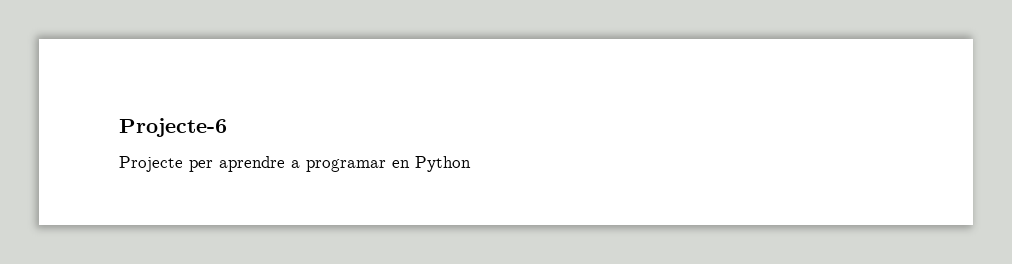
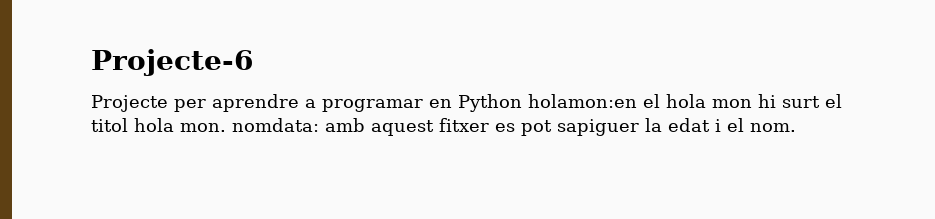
- Projecte per aprendre a programar en Python
+ Projecte per aprendre a programar en Python holamon:en el hola mon hi surt el titol hola mon. nomdata: amb aquest fitxer es pot sapiguer la edat i el nom.

